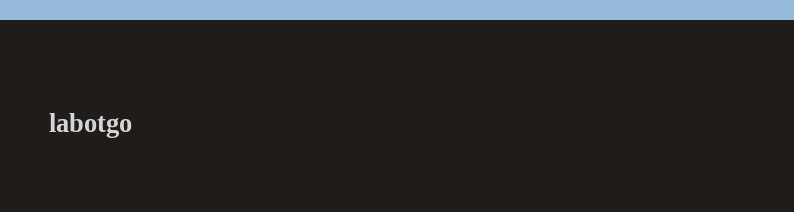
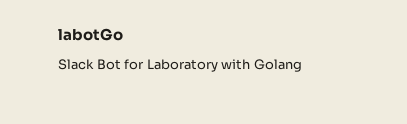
- labotgo
+ labotGo
+ Slack Bot for Laboratory with Golang

